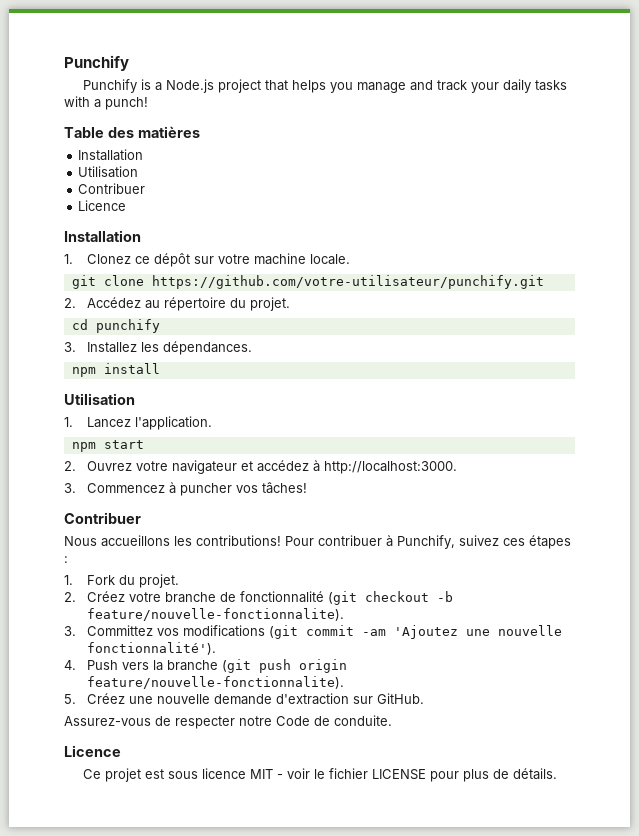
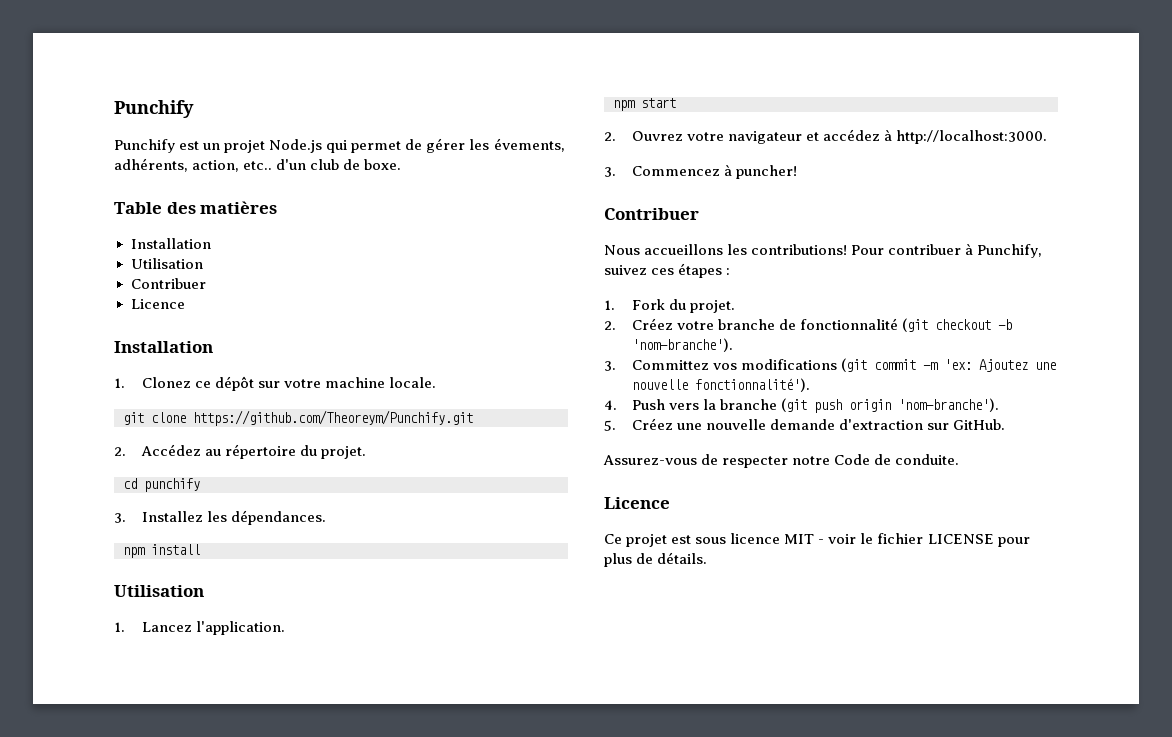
- Punchify is a Node.js project that helps you manage and track your daily tasks with a punch!
+ Punchify est un projet Node.js qui permet de gérer les évements, adhérents, action, etc.. d'un club de boxe.
- git clone https://github.com/votre-utilisateur/punchify.git
+ git clone https://github.com/Theoreym/Punchify.git
- 3. Commencez à puncher vos tâches!
+ 3. Commencez à puncher!
- 2. Créez votre branche de fonctionnalité (git checkout -b feature/nouvelle-fonctionnalite).
+ 2. Créez votre branche de fonctionnalité (git checkout -b 'nom-branche').
- 3. Committez vos modifications (git commit -am 'Ajoutez une nouvelle fonctionnalité').
+ 3. Committez vos modifications (git commit -m 'ex: Ajoutez une nouvelle fonctionnalité').
- 4. Push vers la branche (git push origin feature/nouvelle-fonctionnalite).
+ 4. Push vers la branche (git push origin 'nom-branche').

